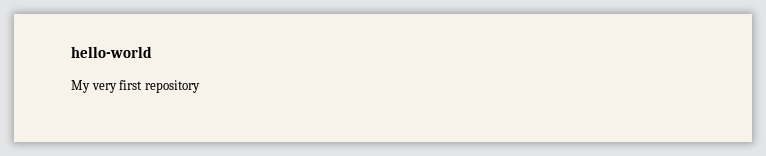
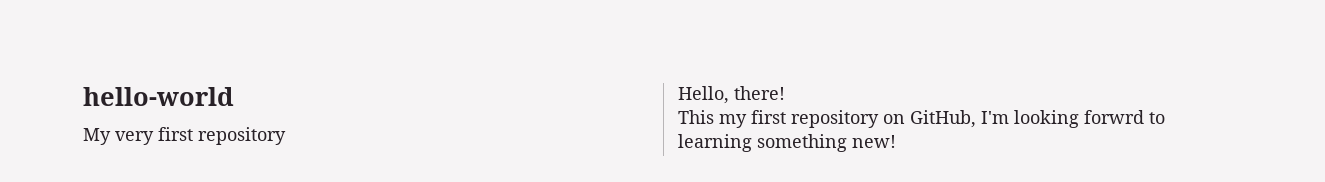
+ Hello, there!
+ This my first repository on GitHub, I'm looking forwrd to learning something new!

